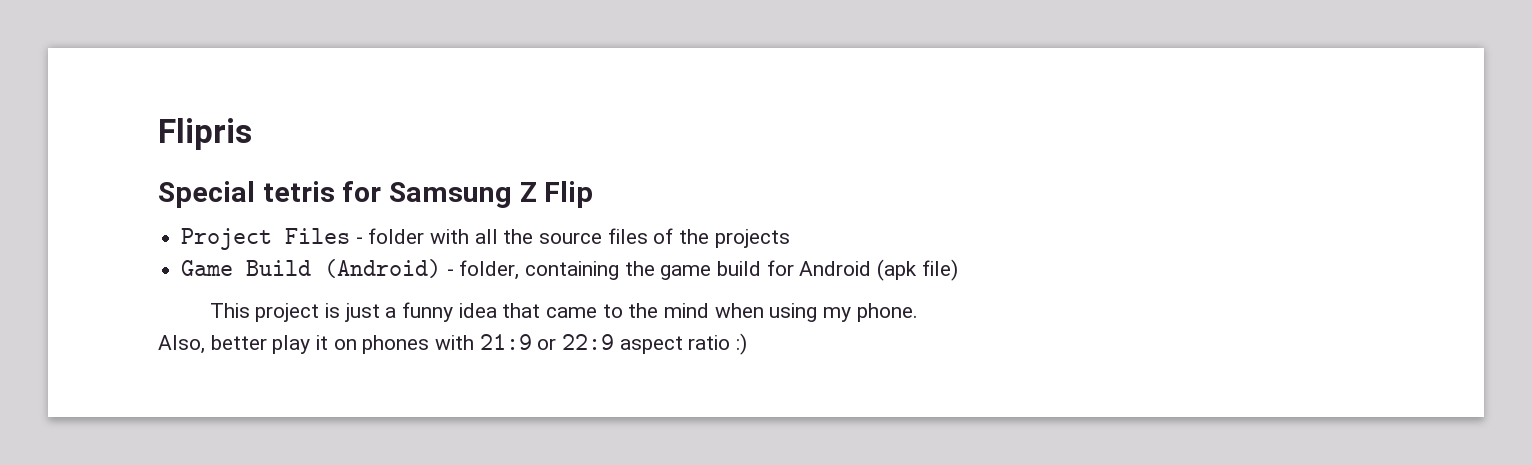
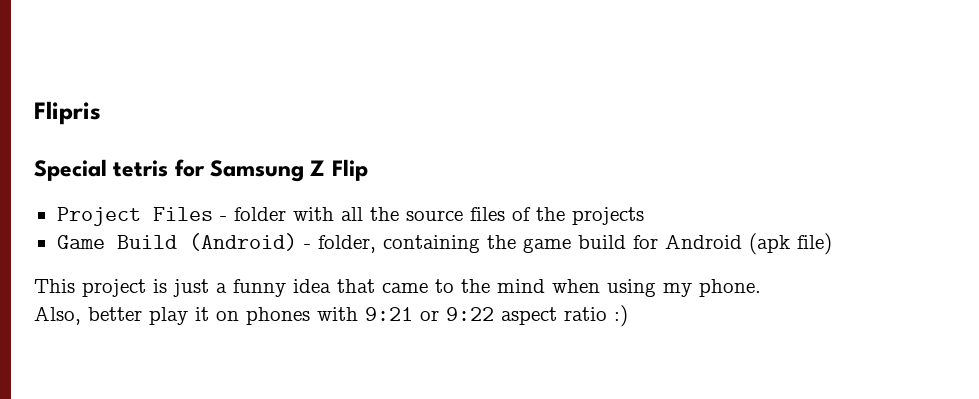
- Also, better play it on phones with 21:9 or 22:9 aspect ratio :)
+ Also, better play it on phones with 9:21 or 9:22 aspect ratio :)

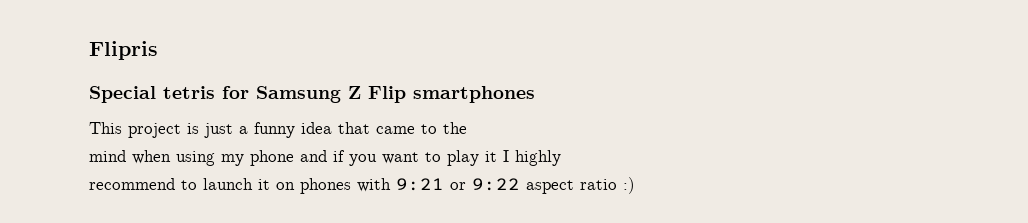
- Special tetris for Samsung Z Flip
- Project Files - folder with all the source files of the projects
- Game Build (Android) - folder, containing the game build for Android (apk file)
+ Special tetris for Samsung Z Flip smartphones
- This project is just a funny idea that came to the mind when using my phone.
- Also, better play it on phones with 9:21 or 9:22 aspect ratio :)
+ This project is just a funny idea that came to the
+ mind when using my phone and if you want to play it I highly
+ recommend to launch it on phones with 9:21 or 9:22 aspect ratio :)

